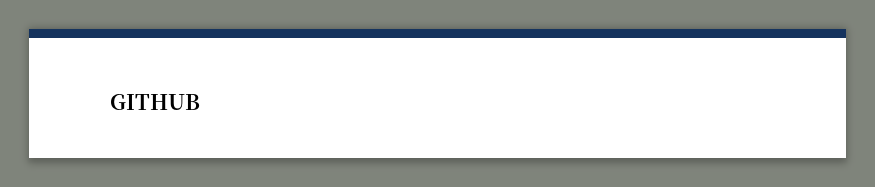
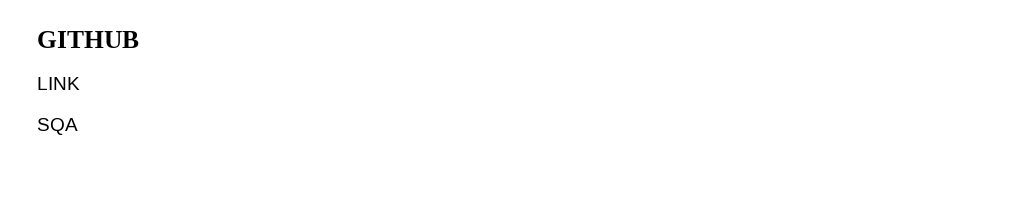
+ LINK
+ SQA

